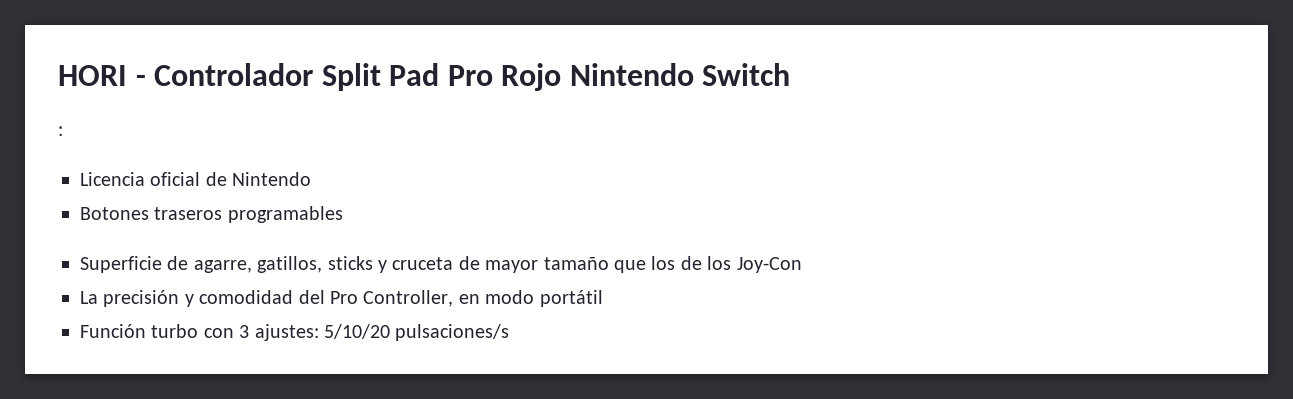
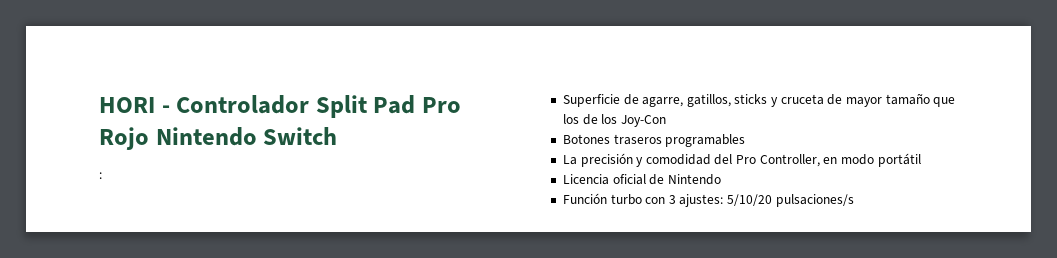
- Licencia oficial de Nintendo
- Botones traseros programables
+ Botones traseros programables
+ Licencia oficial de Nintendo

